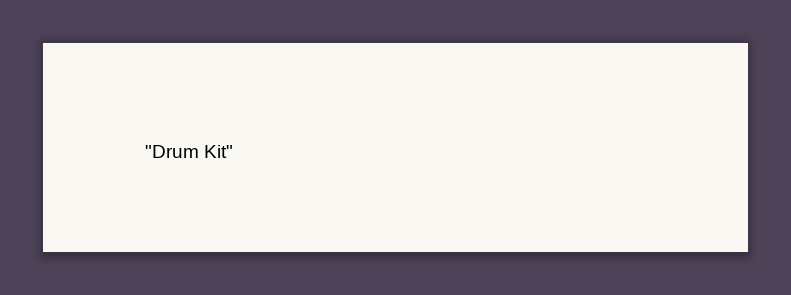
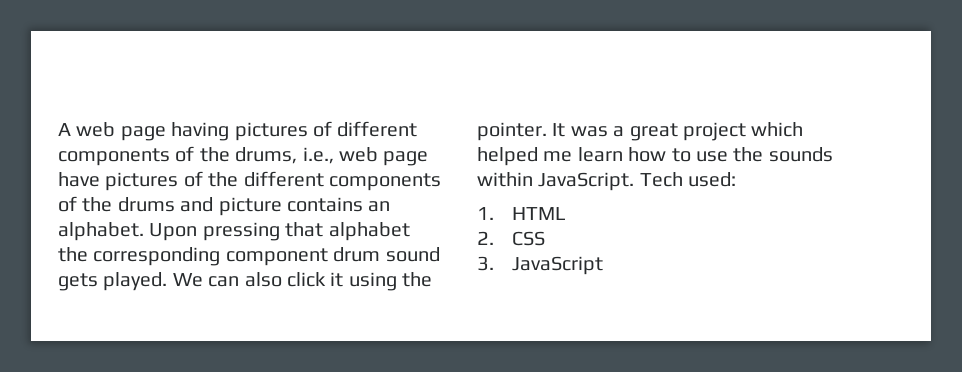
- "Drum Kit"
+ A web page having pictures of different components of the drums, i.e., web page have pictures of the different components of the drums and picture contains an alphabet. Upon pressing that alphabet the corresponding component drum sound gets played. We can also click it using the pointer. It was a great project which helped me learn how to use the sounds within JavaScript. Tech used:
+ 1. HTML
+ 2. CSS
+ 3. JavaScript

